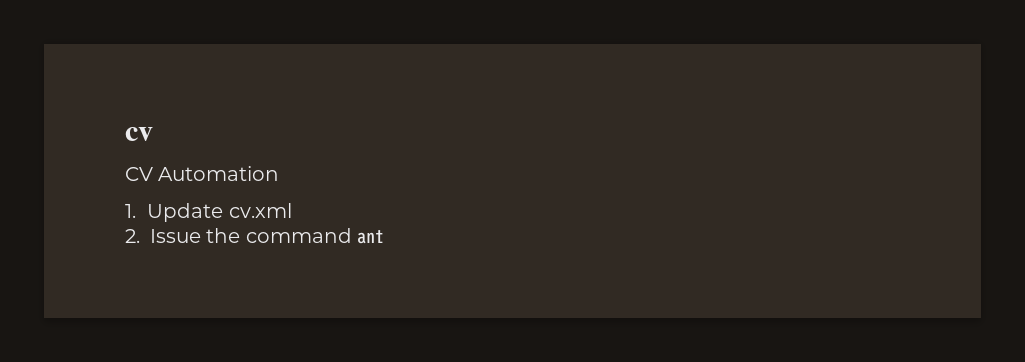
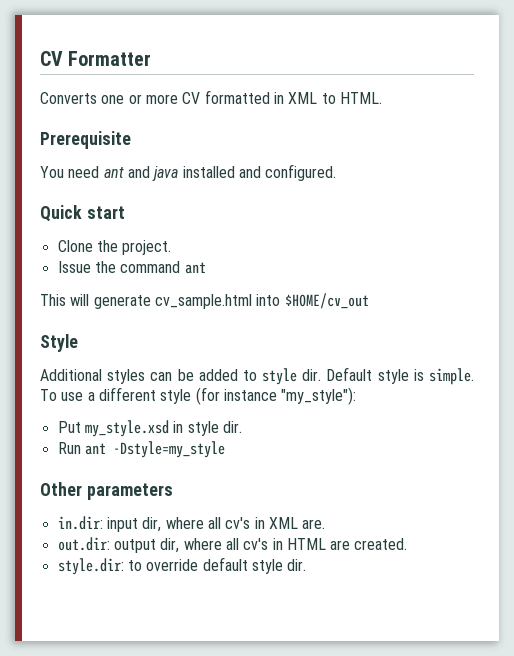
- cv
- CV Automation
- 1. Update cv.xml
- 2. Issue the command ant
+ CV Formatter
+ Converts one or more CV formatted in XML to HTML.
+ Prerequisite
+ You need ant and java installed and configured.
+ Quick start
+ Clone the project.
+ Issue the command ant
+ This will generate cv_sample.html into $HOME/cv_out
+ Style
+ Additional styles can be added to style dir. Default style is simple. To use a different style (for instance "my_style"):
+ Put my_style.xsd in style dir.
+ Run ant -Dstyle=my_style
+ Other parameters
+ in.dir: input dir, where all cv's in XML are.
+ out.dir: output dir, where all cv's in HTML are created.
+ style.dir: to override default style dir.

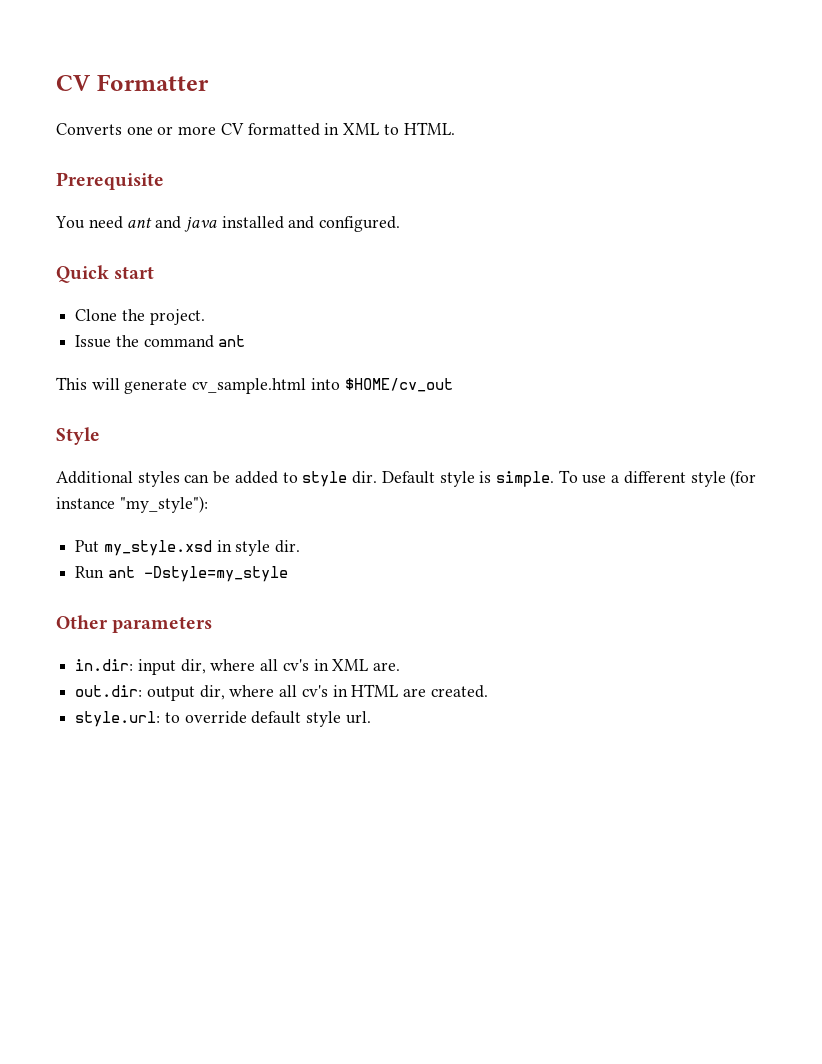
- style.dir: to override default style dir.
+ style.url: to override default style url.

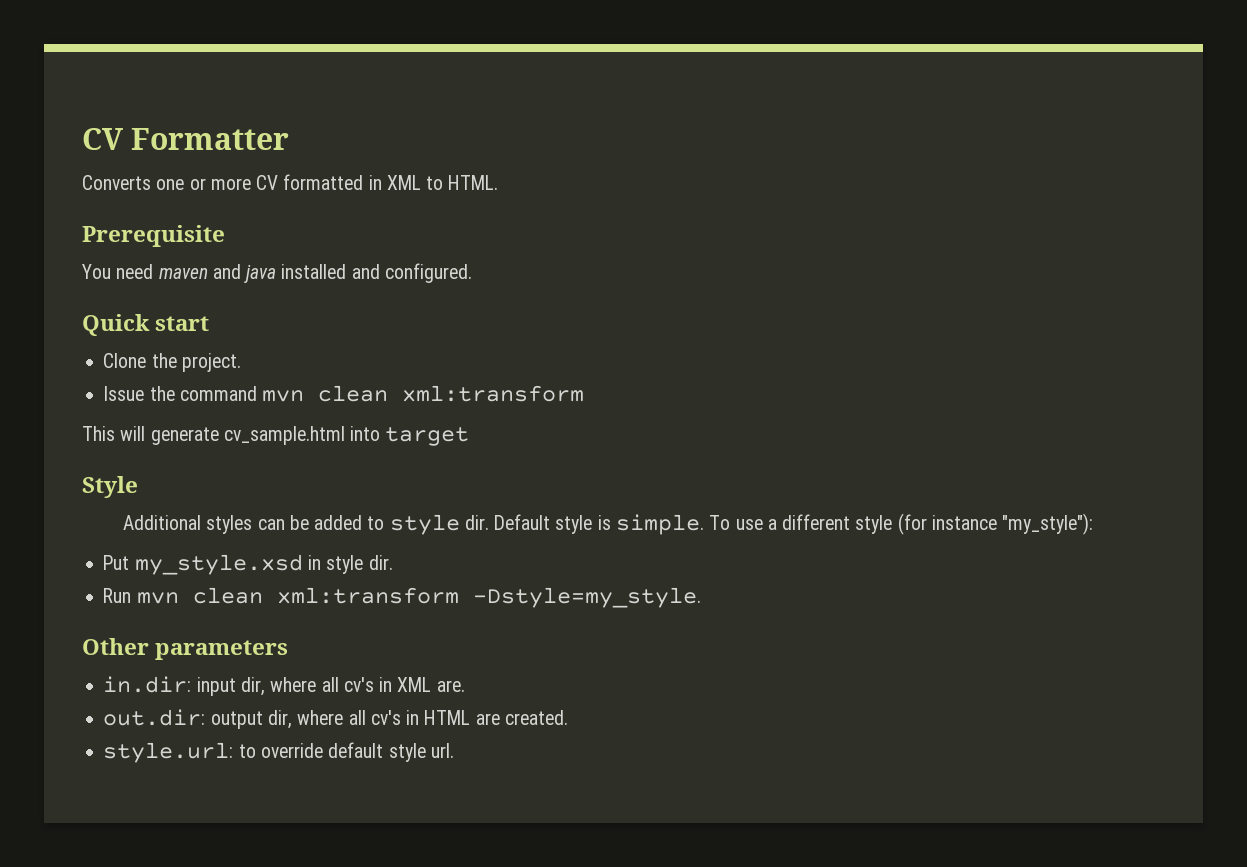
- You need ant and java installed and configured.
+ You need maven and java installed and configured.
- Issue the command ant
+ Issue the command mvn clean xml:transform
- This will generate cv_sample.html into $HOME/cv_out
+ This will generate cv_sample.html into target
- Run ant -Dstyle=my_style
+ Run mvn clean xml:transform -Dstyle=my_style.

